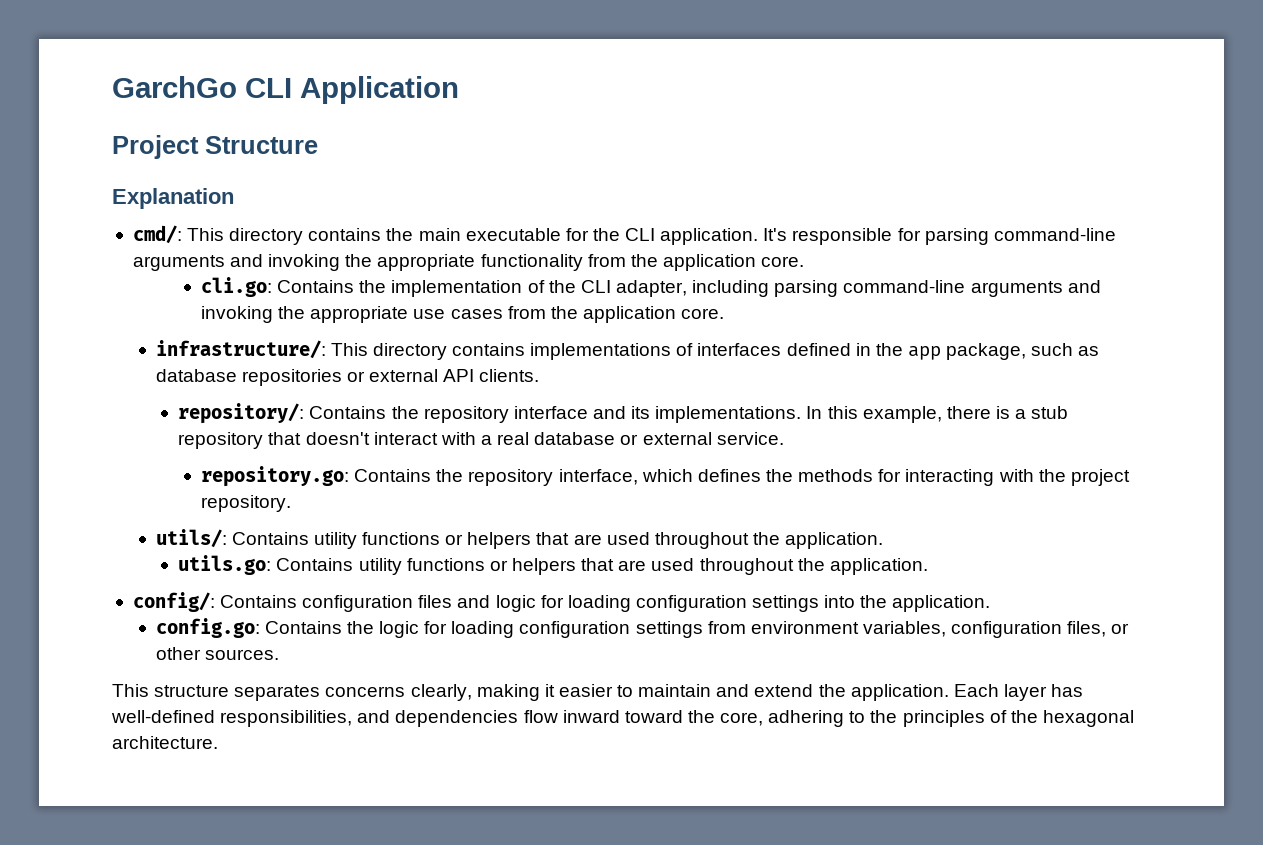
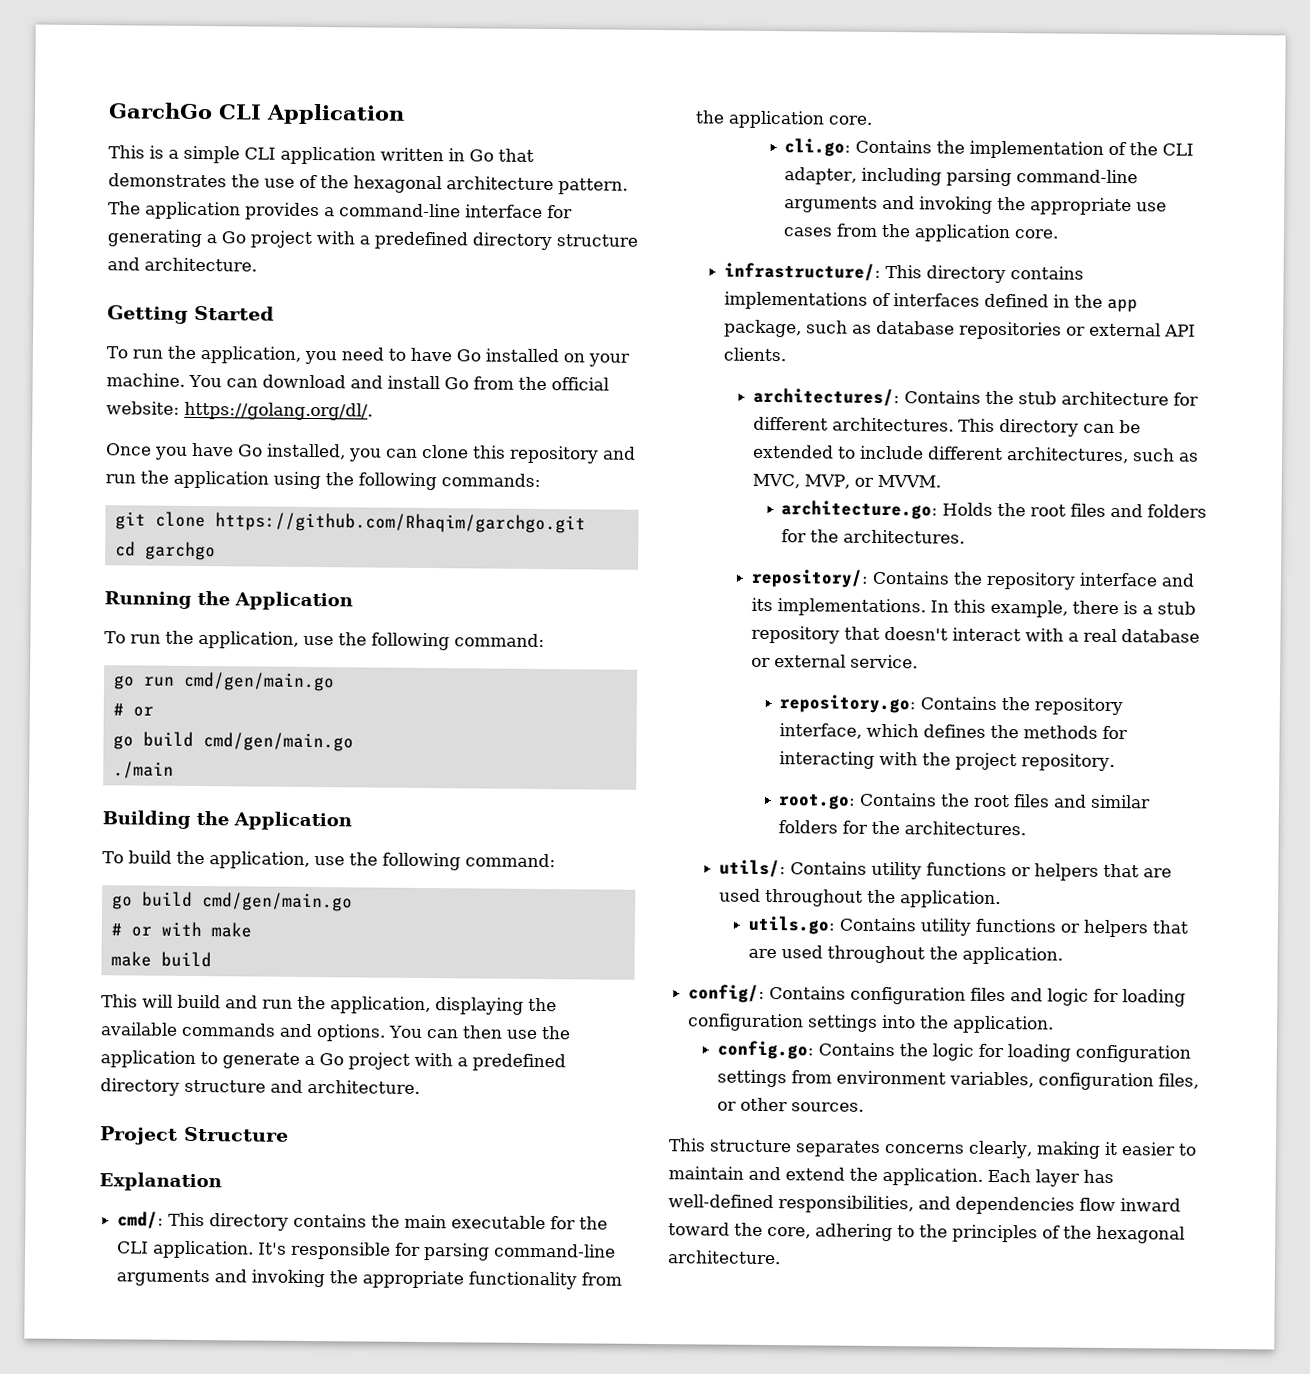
+ This is a simple CLI application written in Go that demonstrates the use of the hexagonal architecture pattern. The application provides a command-line interface for generating a Go project with a predefined directory structure and architecture.
+ Getting Started
+ To run the application, you need to have Go installed on your machine. You can download and install Go from the official website: https://golang.org/dl/.
+ Once you have Go installed, you can clone this repository and run the application using the following commands:
+ git clone https://github.com/Rhaqim/garchgo.git
+ cd garchgo
+ Running the Application
+ To run the application, use the following command:
+ go run cmd/gen/main.go
+ # or
+ go build cmd/gen/main.go
+ ./main
+ Building the Application
+ To build the application, use the following command:
+ go build cmd/gen/main.go
+ # or with make
+ make build
+ This will build and run the application, displaying the available commands and options. You can then use the application to generate a Go project with a predefined directory structure and architecture.
+ architectures/: Contains the stub architecture for different architectures. This directory can be extended to include different architectures, such as MVC, MVP, or MVVM.
+ architecture.go: Holds the root files and folders for the architectures.
+ root.go: Contains the root files and similar folders for the architectures.

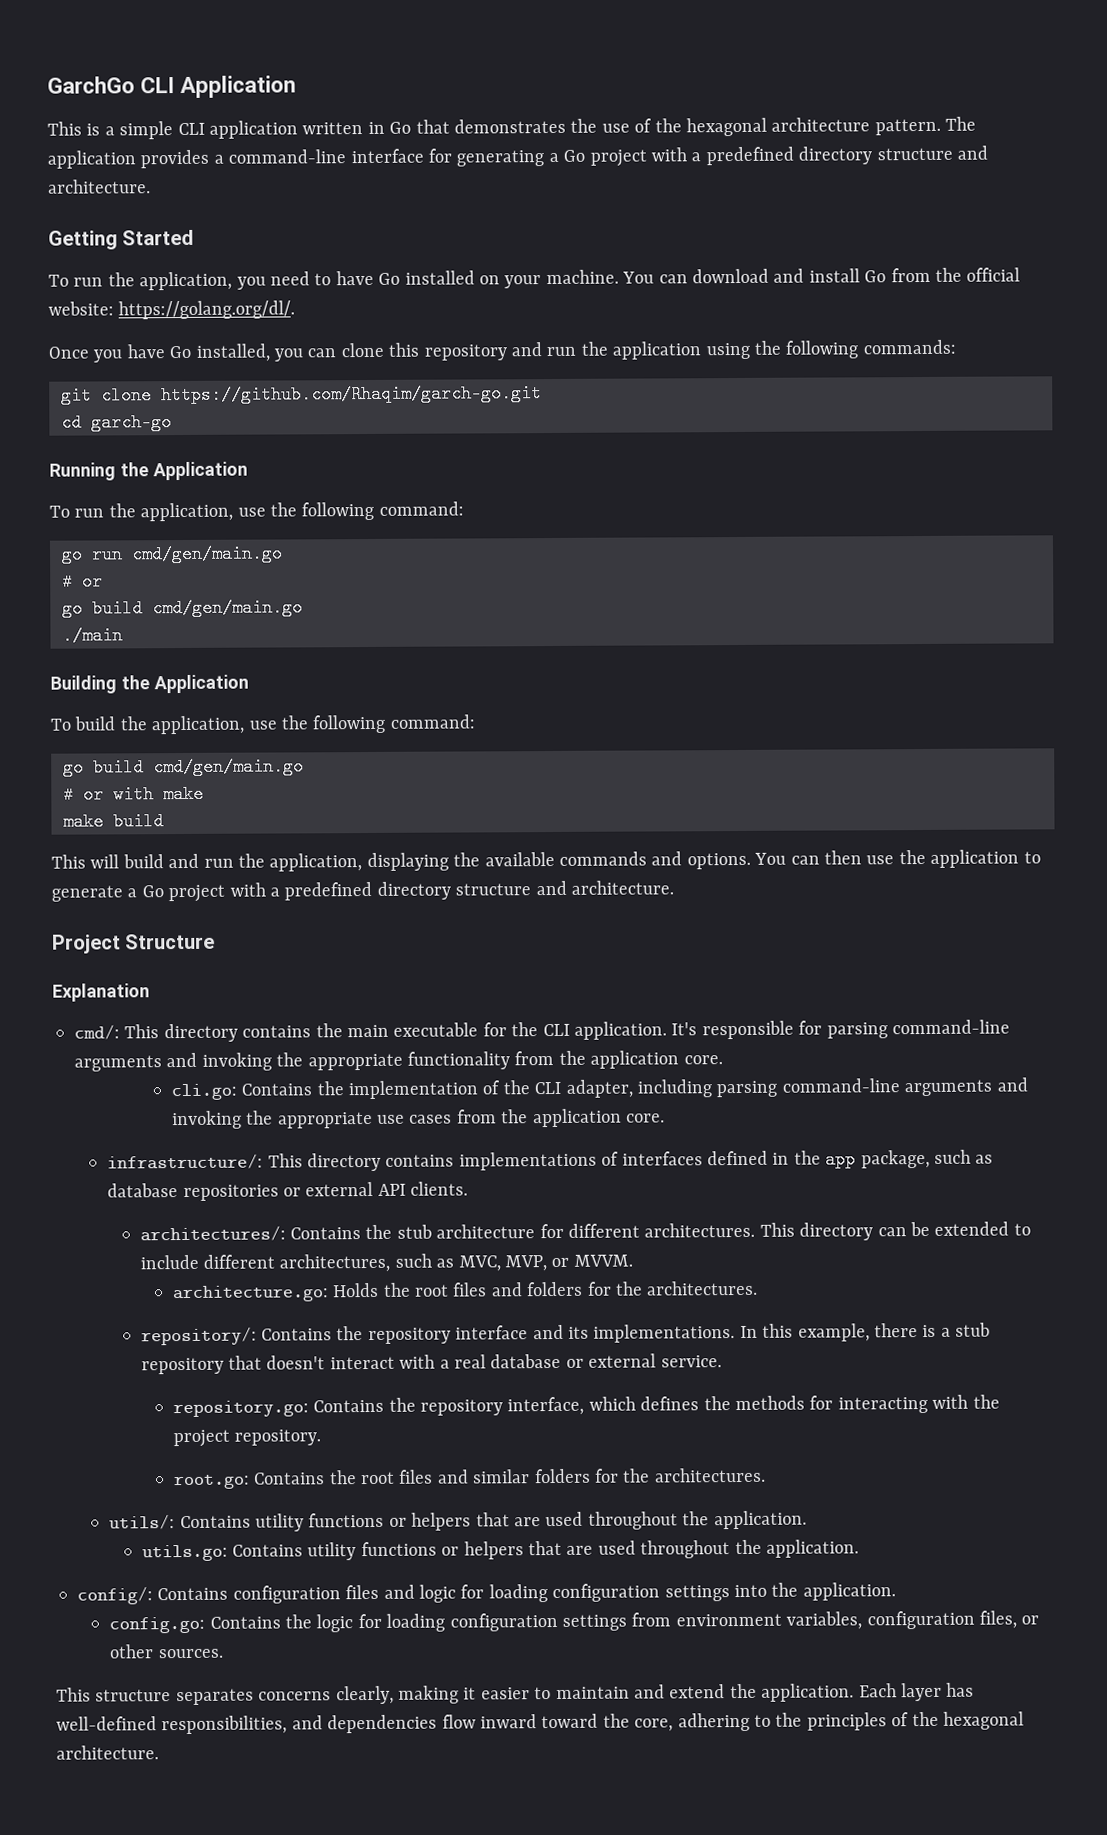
- git clone https://github.com/Rhaqim/garchgo.git
+ git clone https://github.com/Rhaqim/garch-go.git
- cd garchgo
+ cd garch-go

